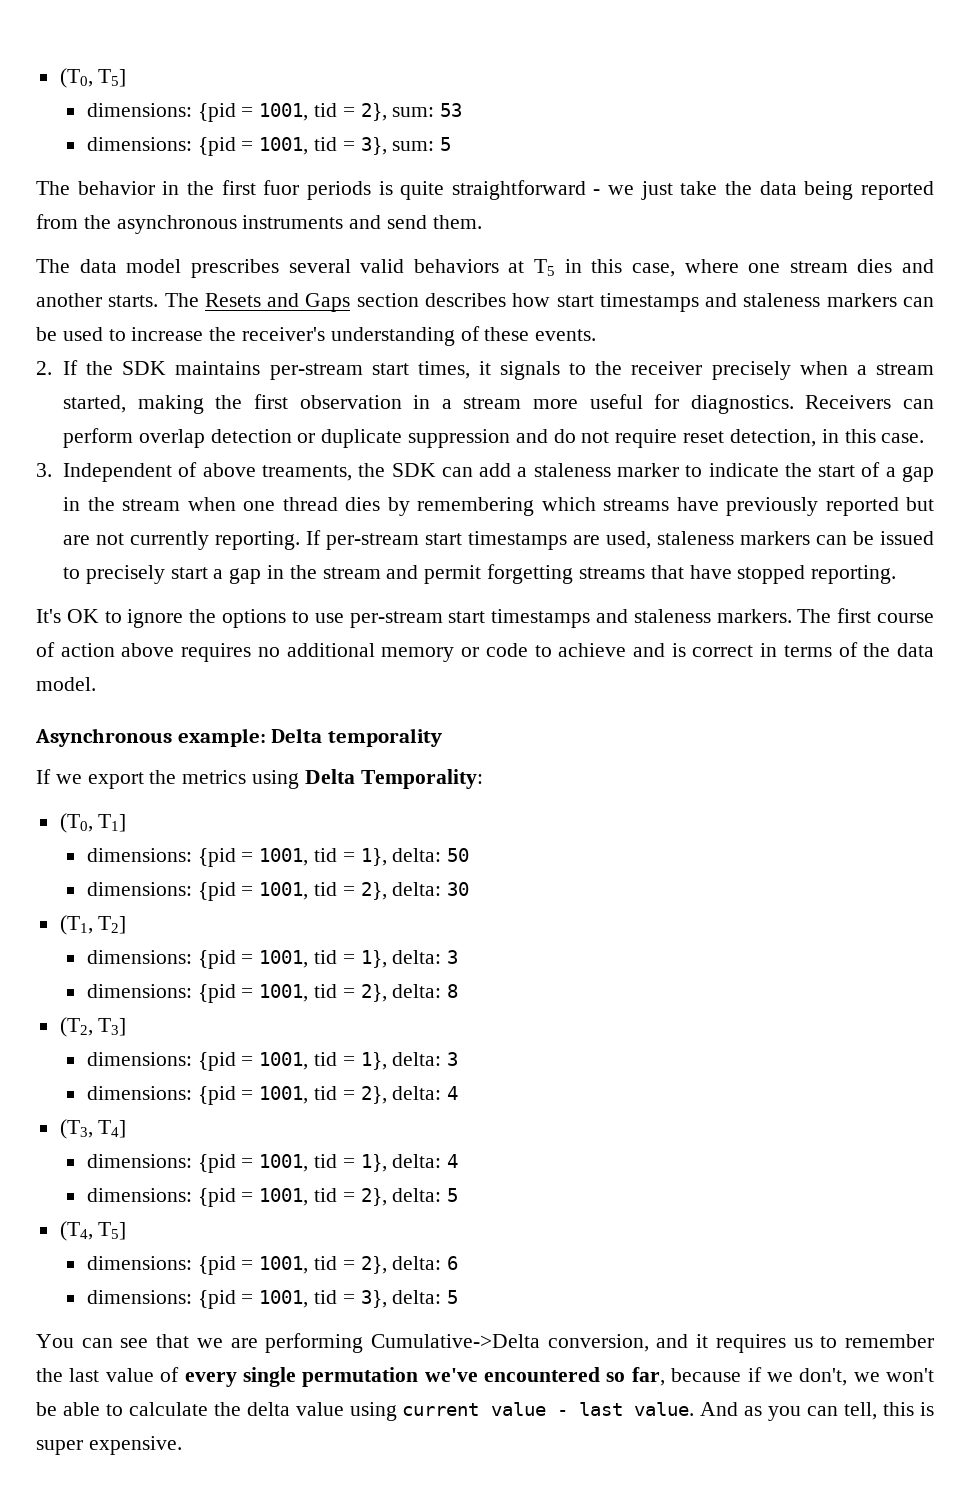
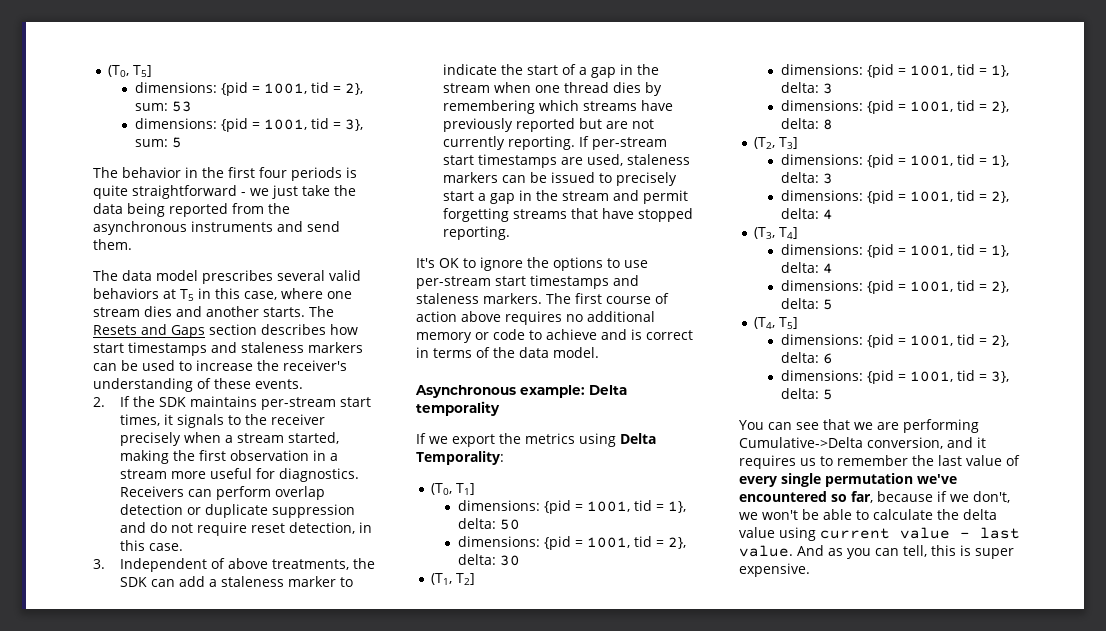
- The behavior in the first fuor periods is quite straightforward - we just take the data being reported from the asynchronous instruments and send them.
+ The behavior in the first four periods is quite straightforward - we just take the data being reported from the asynchronous instruments and send them.
- 3. Independent of above treaments, the SDK can add a staleness marker to indicate the start of a gap in the stream when one thread dies by remembering which streams have previously reported but are not currently reporting.
+ 3. Independent of above treatments, the SDK can add a staleness marker to indicate the start of a gap in the stream when one thread dies by remembering which streams have previously reported but are not currently reporting.

